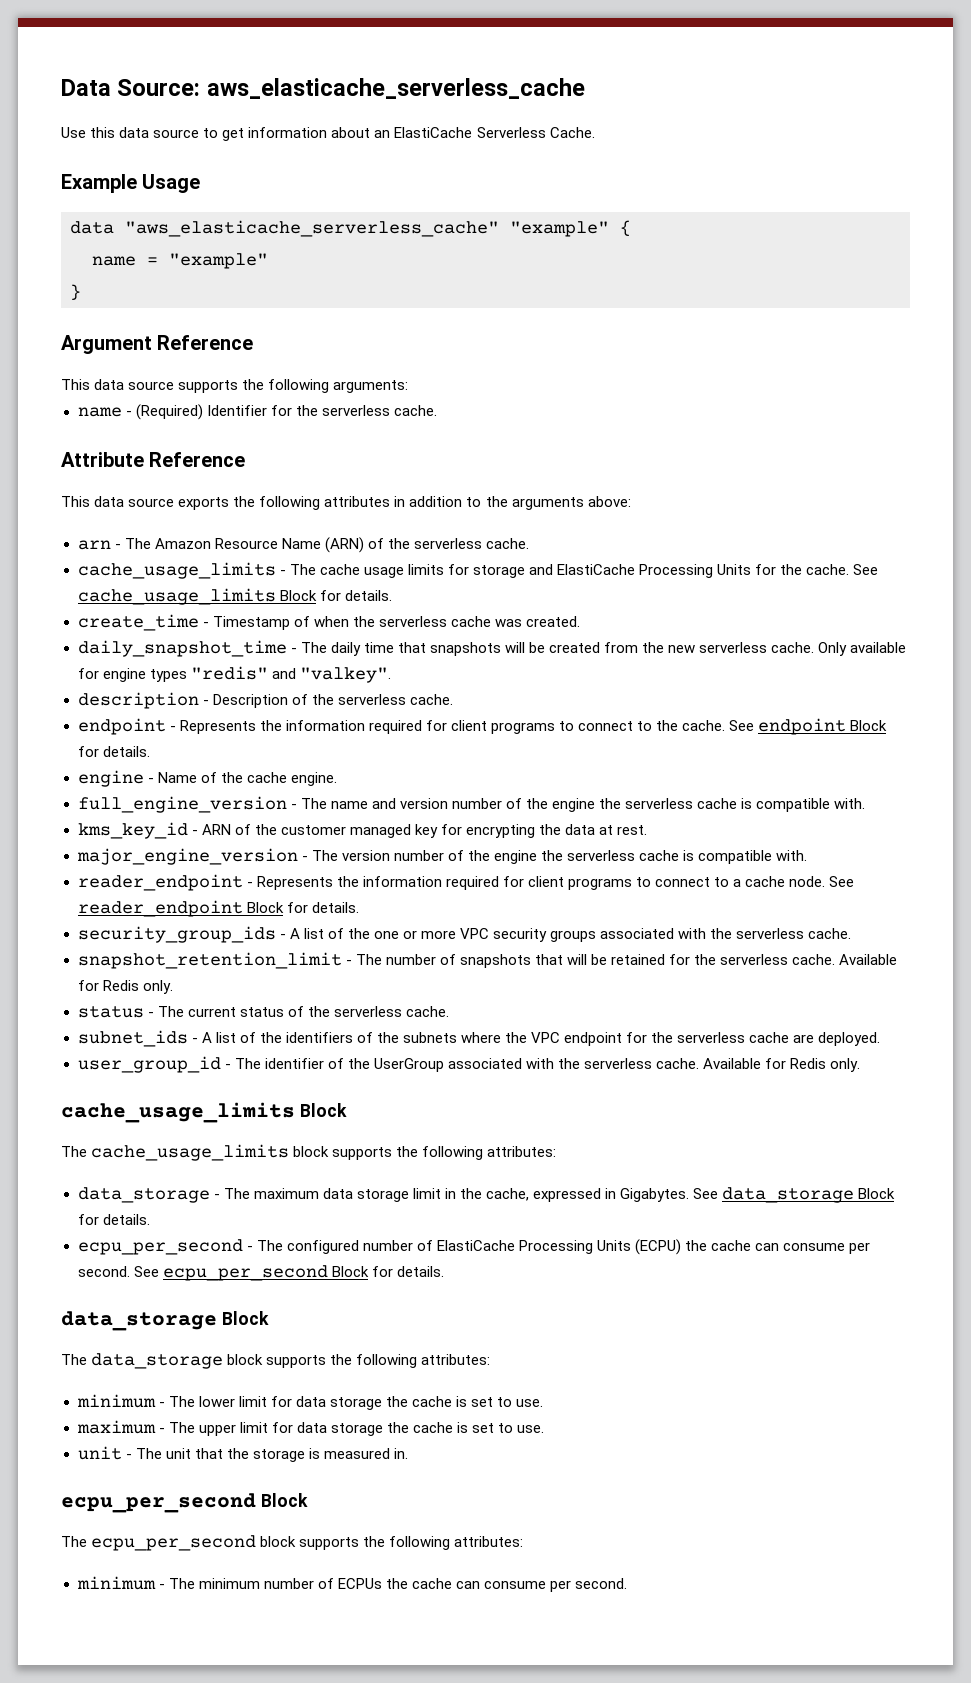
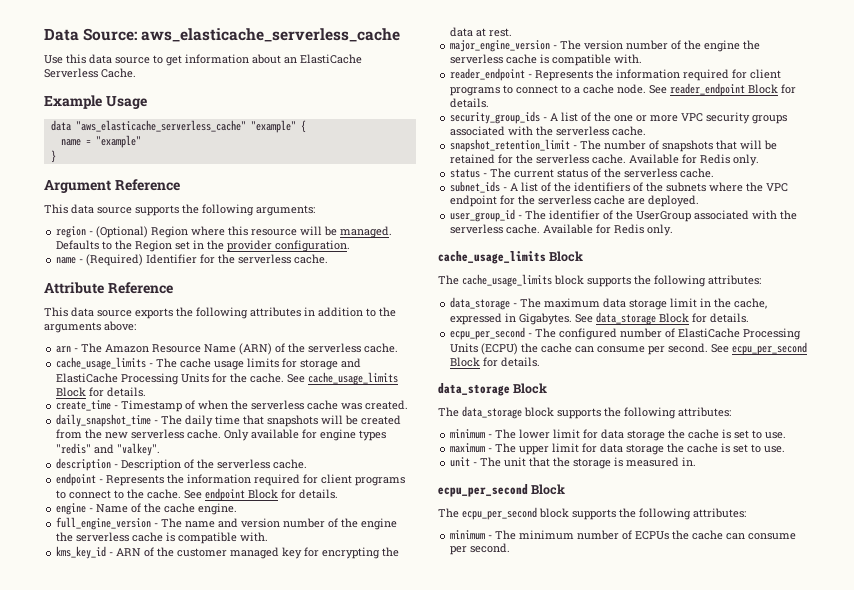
+ region - (Optional) Region where this resource will be managed. Defaults to the Region set in the provider configuration.

